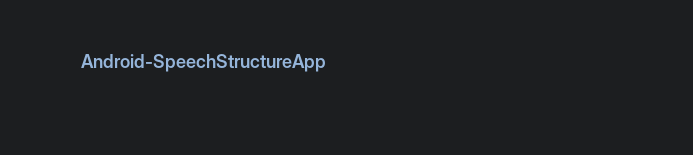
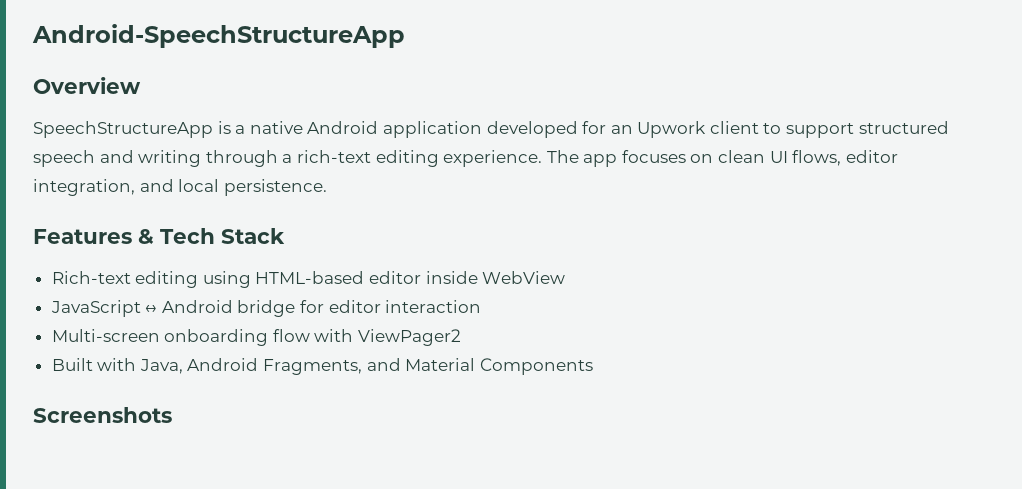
+ Overview
+ SpeechStructureApp is a native Android application developed for an Upwork client to support structured speech and writing through a rich-text editing experience. The app focuses on clean UI flows, editor integration, and local persistence.
+ Features & Tech Stack
+ Rich-text editing using HTML-based editor inside WebView
+ JavaScript ↔ Android bridge for editor interaction
+ Multi-screen onboarding flow with ViewPager2
+ Built with Java, Android Fragments, and Material Components
+ Screenshots

